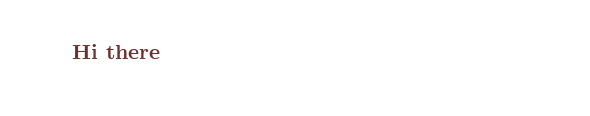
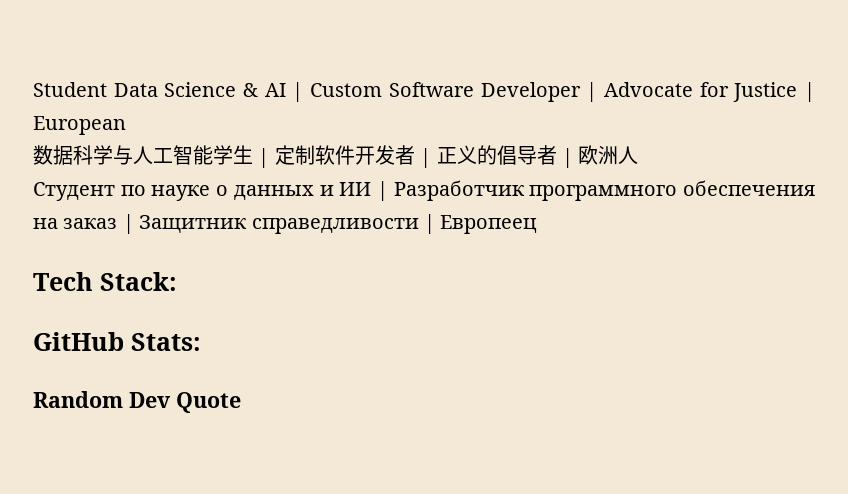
- Hi there
+ Student Data Science & AI | Custom Software Developer | Advocate for Justice | European
+ 数据科学与人工智能学生 | 定制软件开发者 | 正义的倡导者 | 欧洲人
+ Студент по науке о данных и ИИ | Разработчик программного обеспечения на заказ | Защитник справедливости | Европеец
+ Tech Stack:
+ GitHub Stats:
+ Random Dev Quote

